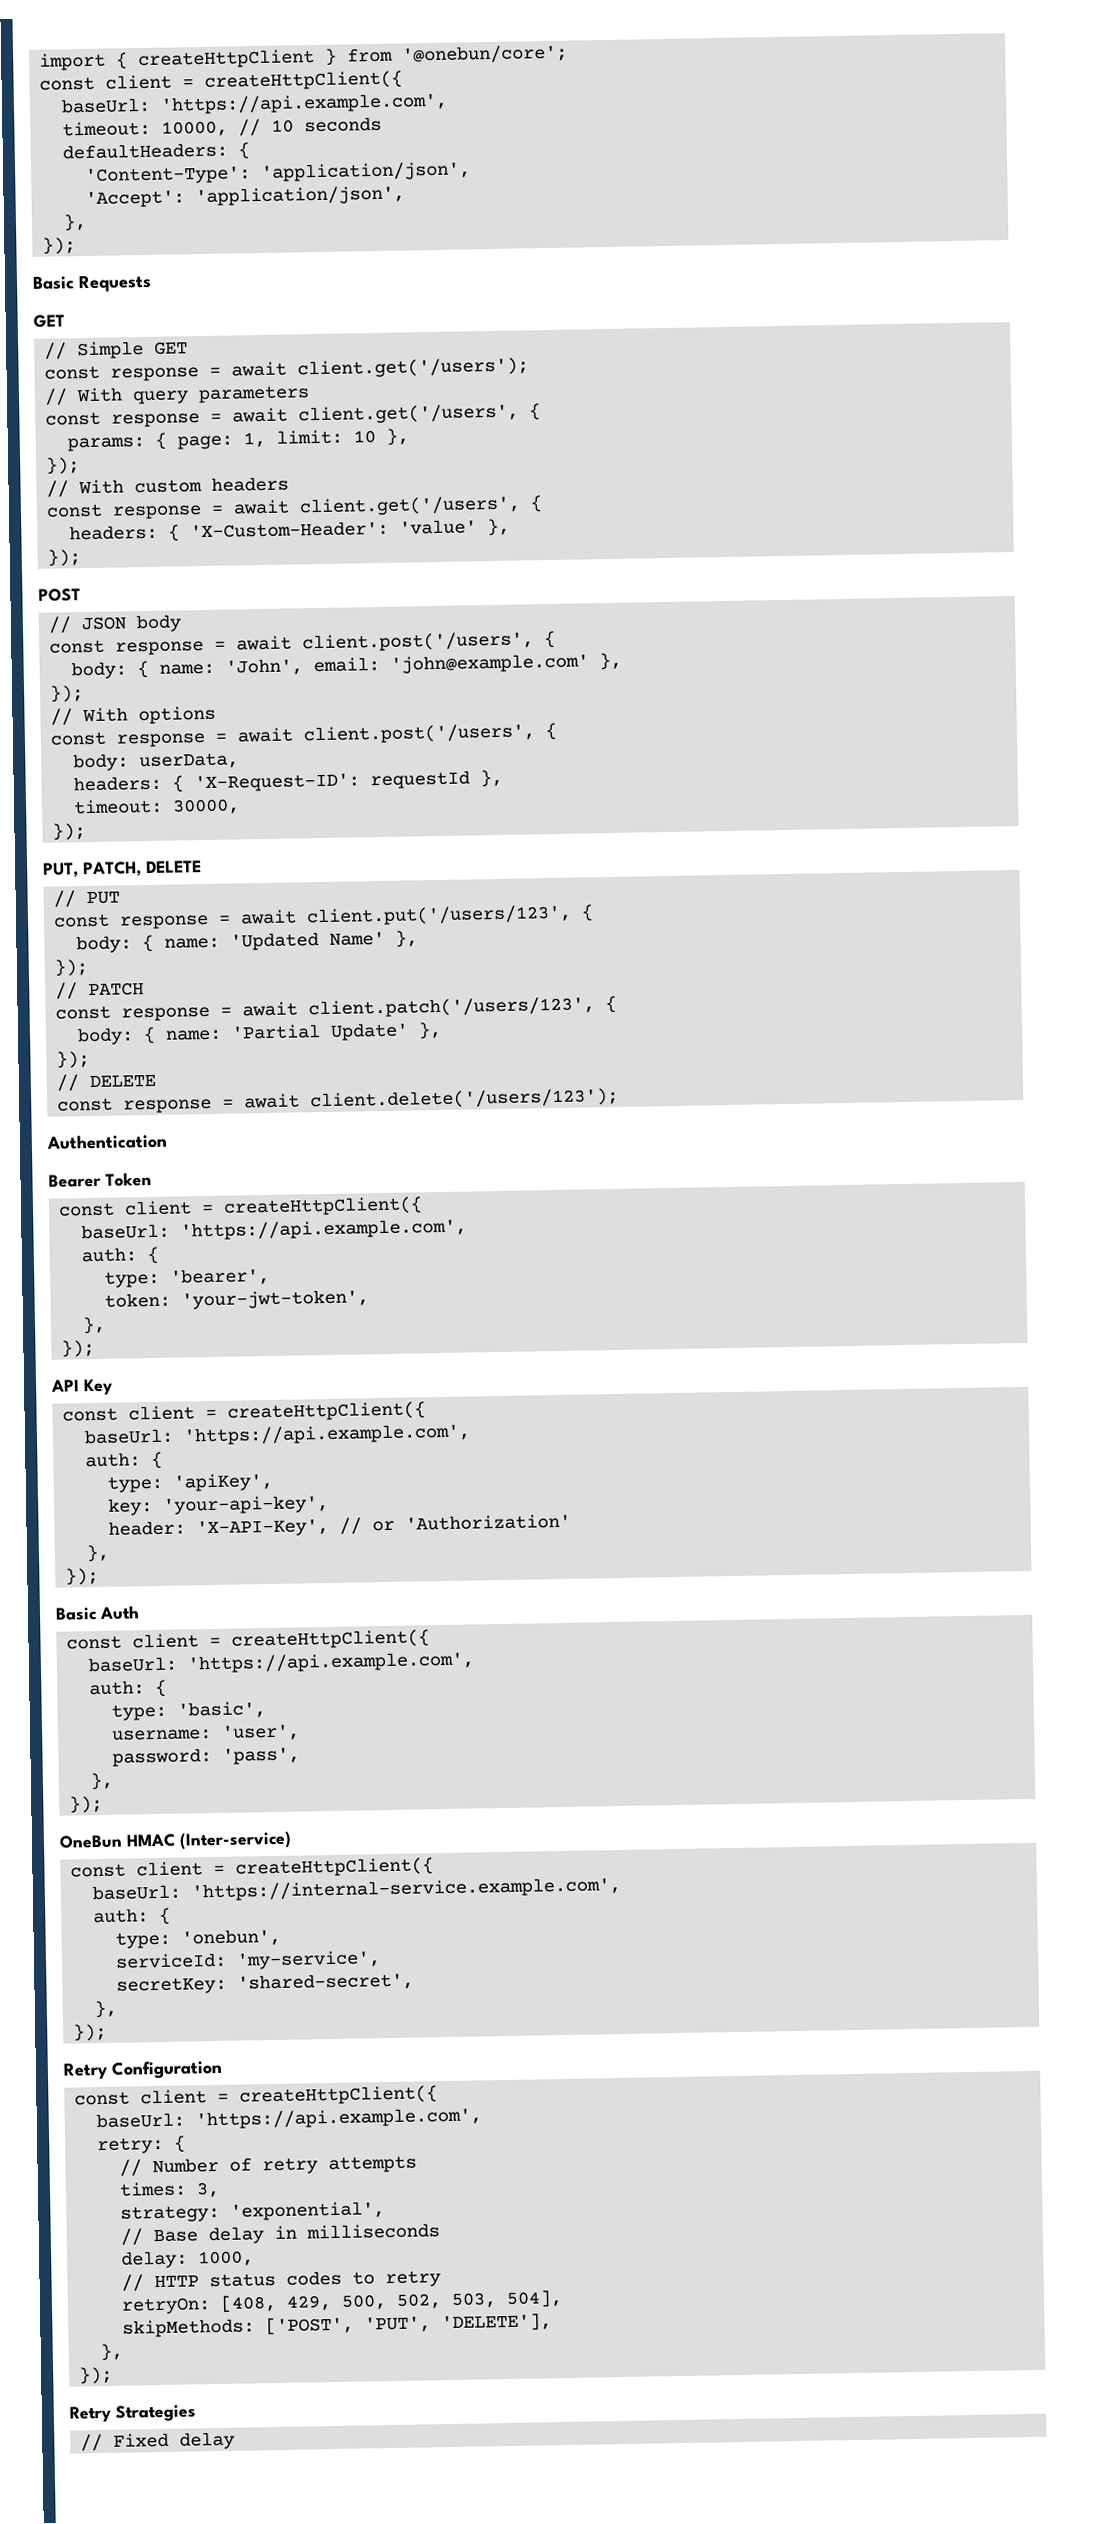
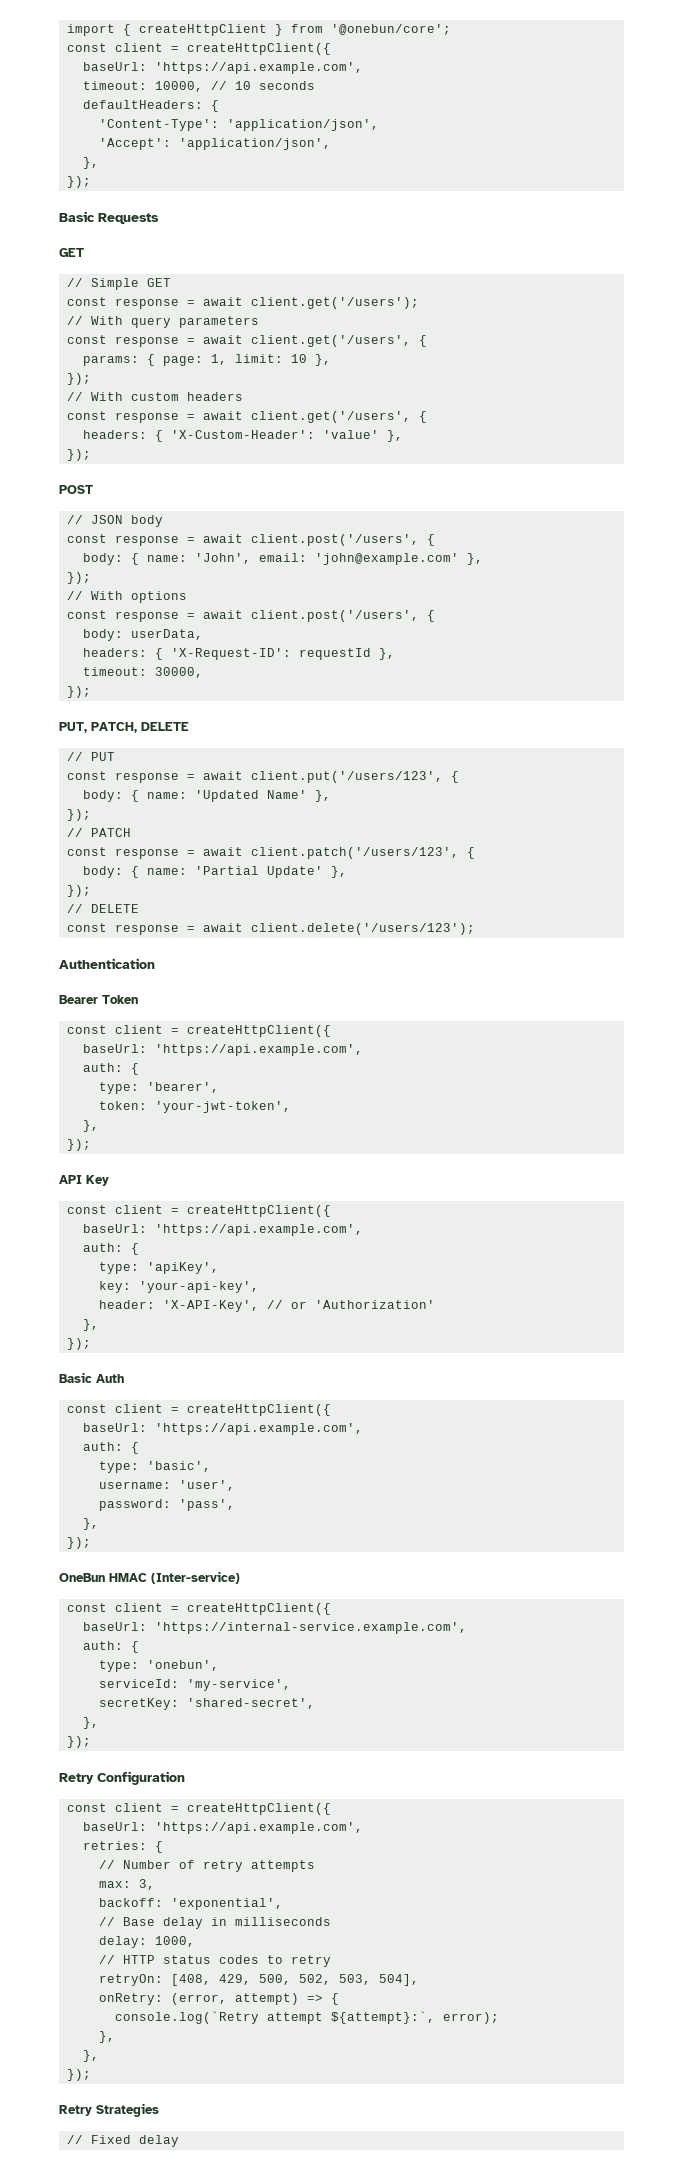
- retry: {
+ retries: {
- times: 3,
+ max: 3,
- strategy: 'exponential',
+ backoff: 'exponential',
- skipMethods: ['POST', 'PUT', 'DELETE'],
+ onRetry: (error, attempt) => {
+ console.log(`Retry attempt ${attempt}:`, error);
+ },

